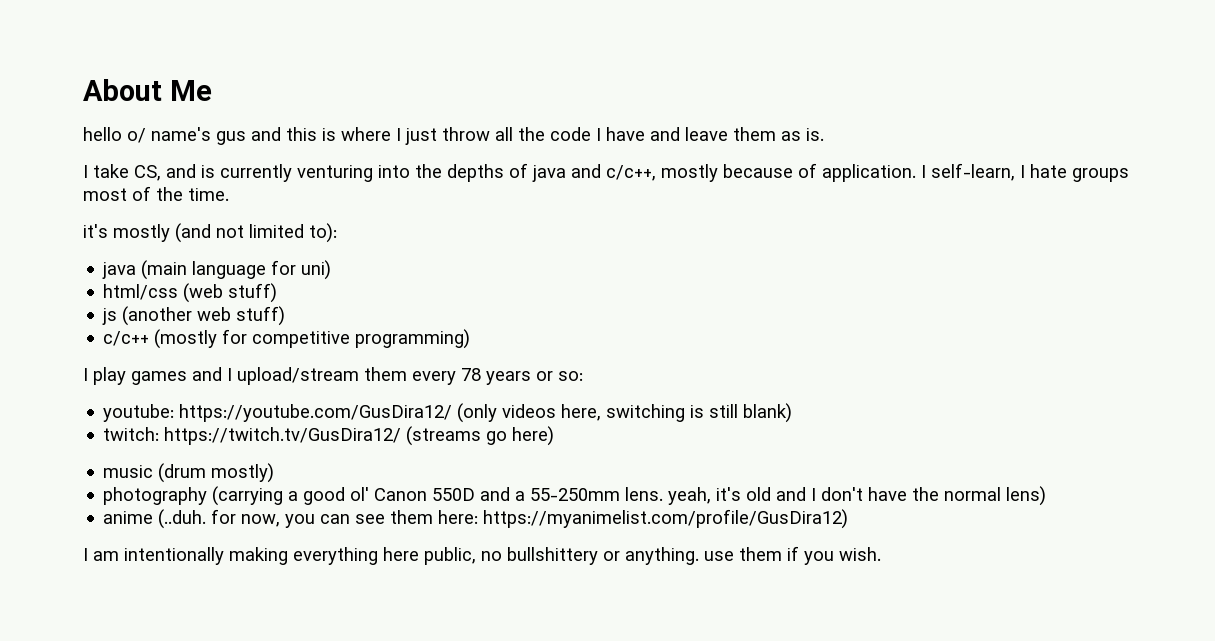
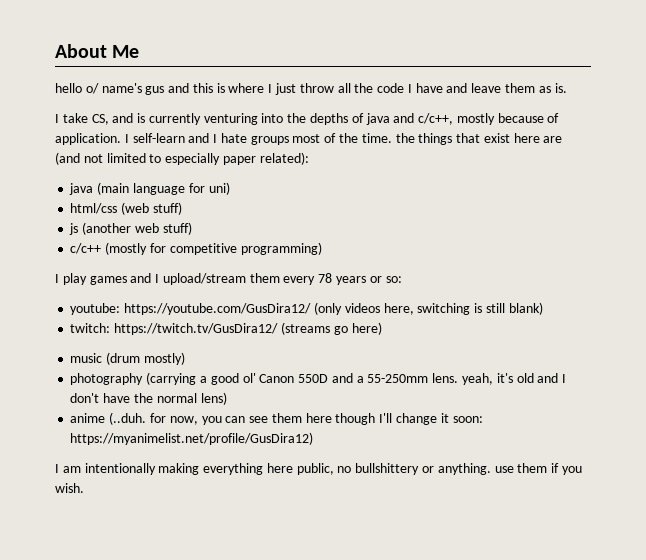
- I self-learn, I hate groups most of the time.
- it's mostly (and not limited to):
+ I self-learn and I hate groups most of the time. the things that exist here are (and not limited to especially paper related):
- anime (..duh. for now, you can see them here: https://myanimelist.com/profile/GusDira12)
+ anime (..duh. for now, you can see them here though I'll change it soon: https://myanimelist.net/profile/GusDira12)

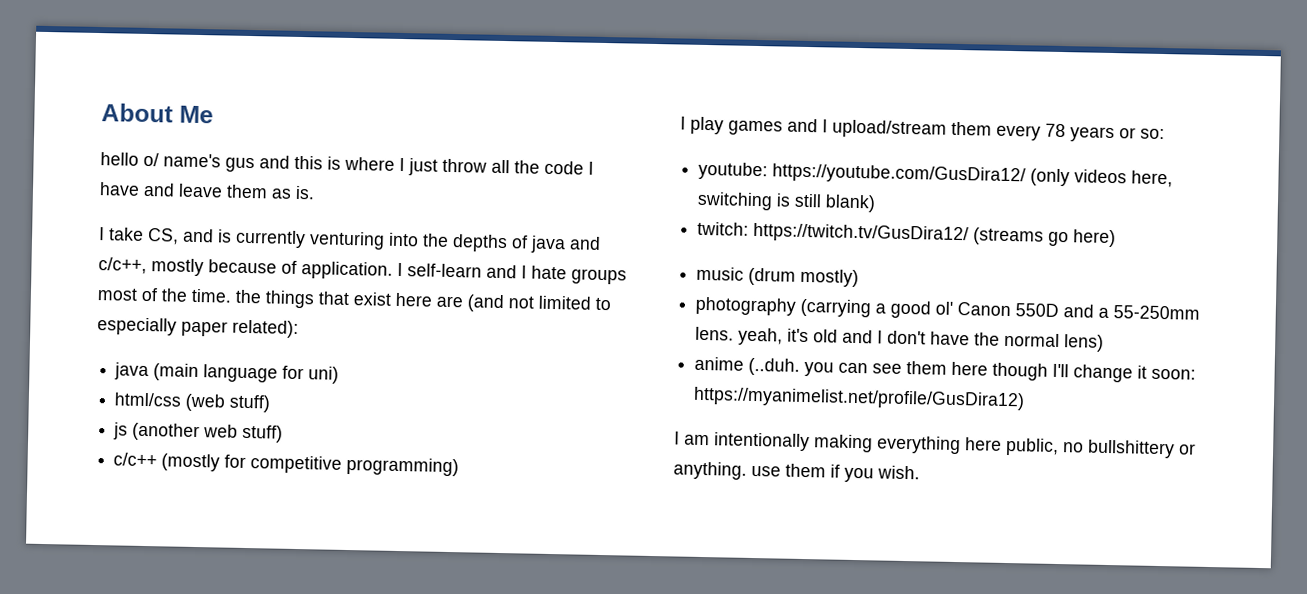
- anime (..duh. for now, you can see them here though I'll change it soon: https://myanimelist.net/profile/GusDira12)
+ anime (..duh. you can see them here though I'll change it soon: https://myanimelist.net/profile/GusDira12)

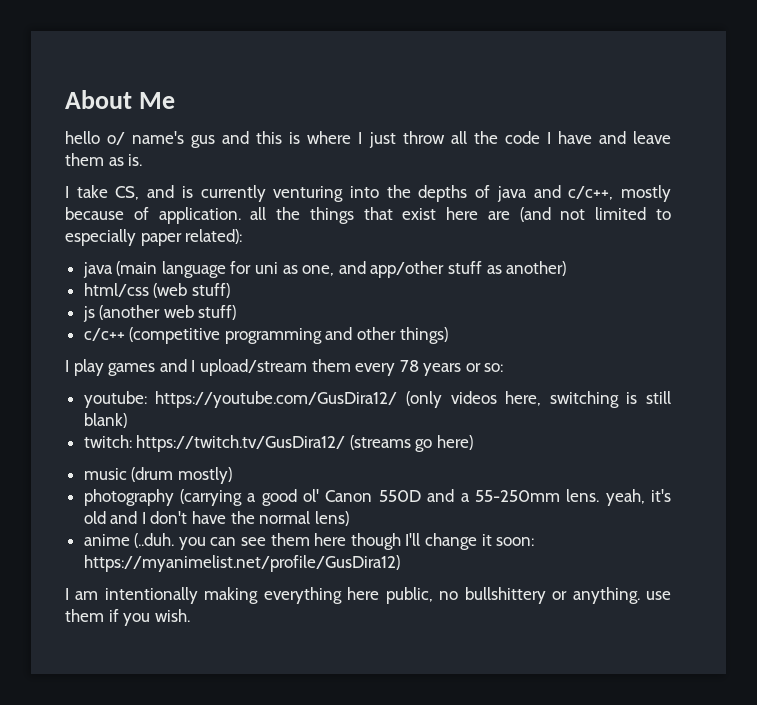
- I take CS, and is currently venturing into the depths of java and c/c++, mostly because of application. I self-learn and I hate groups most of the time. the things that exist here are (and not limited to especially paper related):
+ I take CS, and is currently venturing into the depths of java and c/c++, mostly because of application. all the things that exist here are (and not limited to especially paper related):
- java (main language for uni)
+ java (main language for uni as one, and app/other stuff as another)
- c/c++ (mostly for competitive programming)
+ c/c++ (competitive programming and other things)

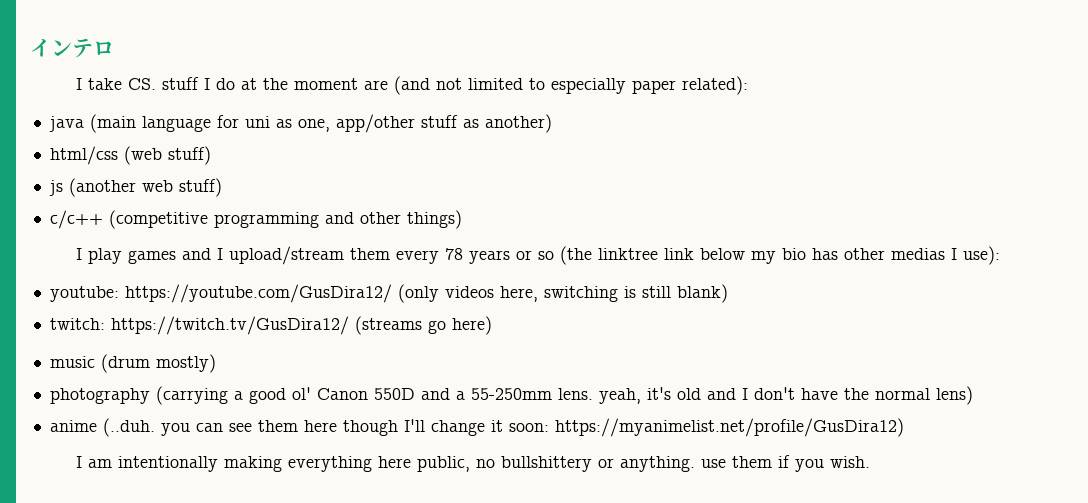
- About Me
- hello o/ name's gus and this is where I just throw all the code I have and leave them as is.
- I take CS, and is currently venturing into the depths of java and c/c++, mostly because of application. all the things that exist here are (and not limited to especially paper related):
+ インテロ
+ I take CS. stuff I do at the moment are (and not limited to especially paper related):
- java (main language for uni as one, and app/other stuff as another)
+ java (main language for uni as one, app/other stuff as another)
- I play games and I upload/stream them every 78 years or so:
+ I play games and I upload/stream them every 78 years or so (the linktree link below my bio has other medias I use):

